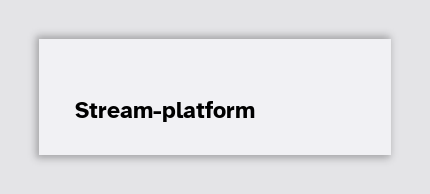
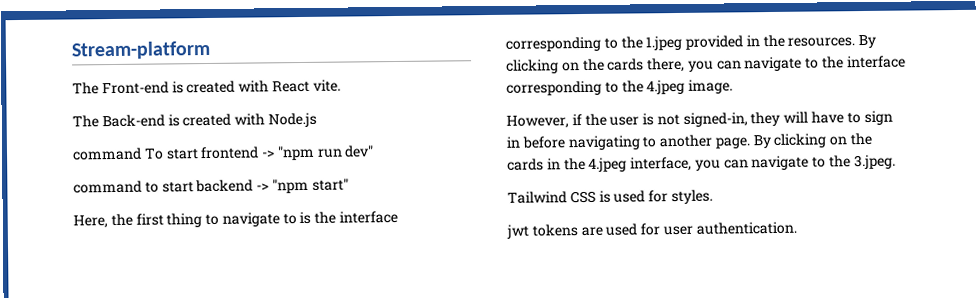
+ The Front-end is created with React vite.
+ The Back-end is created with Node.js
+ command To start frontend -> "npm run dev"
+ command to start backend -> "npm start"
+ Here, the first thing to navigate to is the interface corresponding to the 1.jpeg provided in the resources. By clicking on the cards there, you can navigate to the interface corresponding to the 4.jpeg image.
+ However, if the user is not signed-in, they will have to sign in before navigating to another page. By clicking on the cards in the 4.jpeg interface, you can navigate to the 3.jpeg.
+ Tailwind CSS is used for styles.
+ jwt tokens are used for user authentication.

